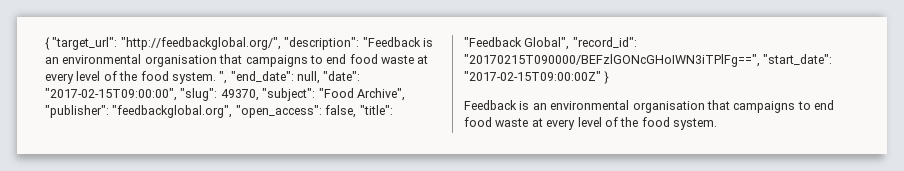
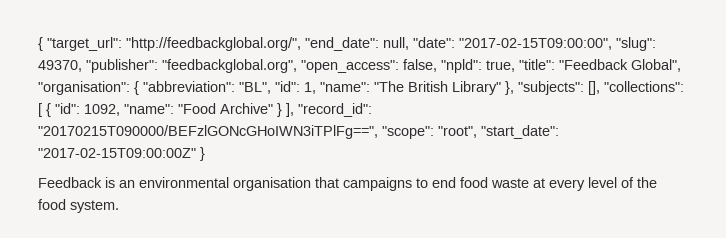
- { "target_url": "http://feedbackglobal.org/", "description": "Feedback is an environmental organisation that campaigns to end food waste at every level of the food system. ", "end_date": null, "date": "2017-02-15T09:00:00", "slug": 49370, "subject": "Food Archive", "publisher": "feedbackglobal.org", "open_access": false, "title": "Feedback Global", "record_id": "20170215T090000/BEFzlGONcGHoIWN3iTPlFg==", "start_date": "2017-02-15T09:00:00Z" }
+ { "target_url": "http://feedbackglobal.org/", "end_date": null, "date": "2017-02-15T09:00:00", "slug": 49370, "publisher": "feedbackglobal.org", "open_access": false, "npld": true, "title": "Feedback Global", "organisation": { "abbreviation": "BL", "id": 1, "name": "The British Library" }, "subjects": [], "collections": [ { "id": 1092, "name": "Food Archive" } ], "record_id": "20170215T090000/BEFzlGONcGHoIWN3iTPlFg==", "scope": "root", "start_date": "2017-02-15T09:00:00Z" }

